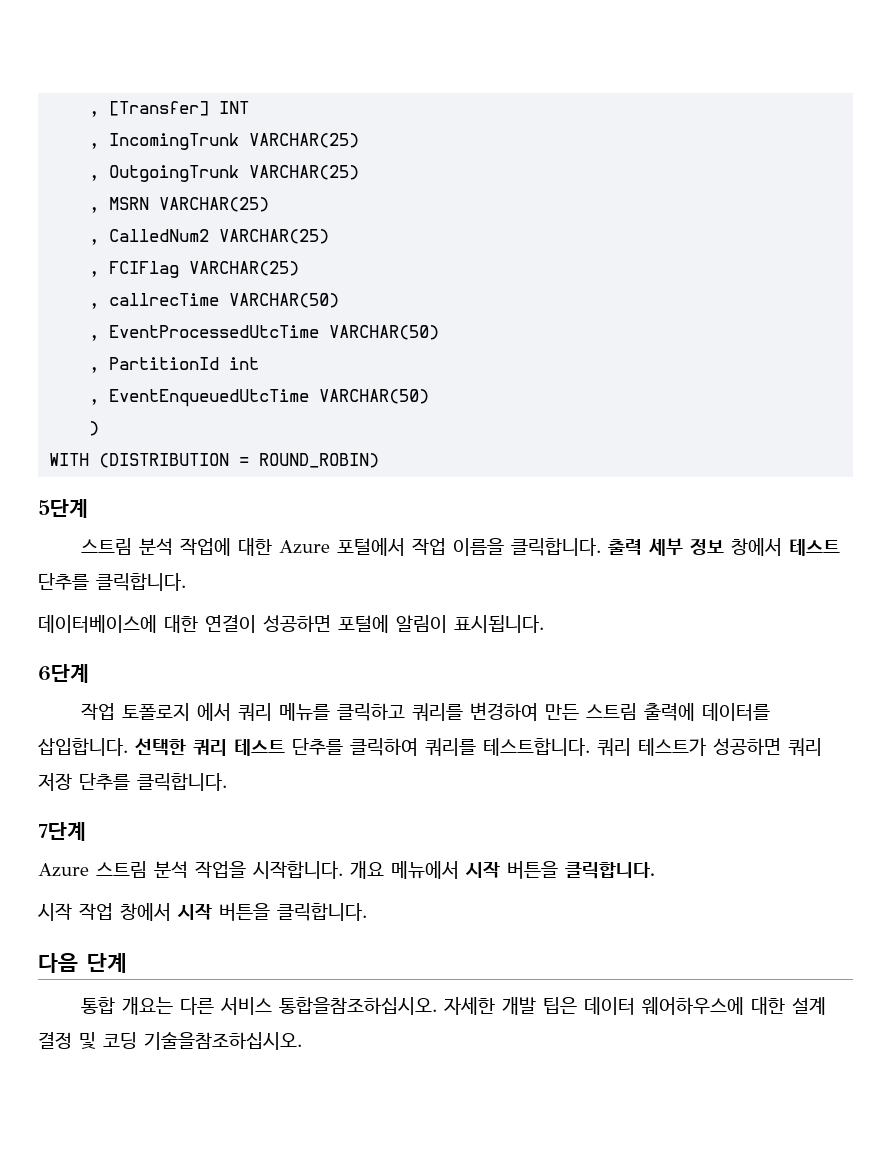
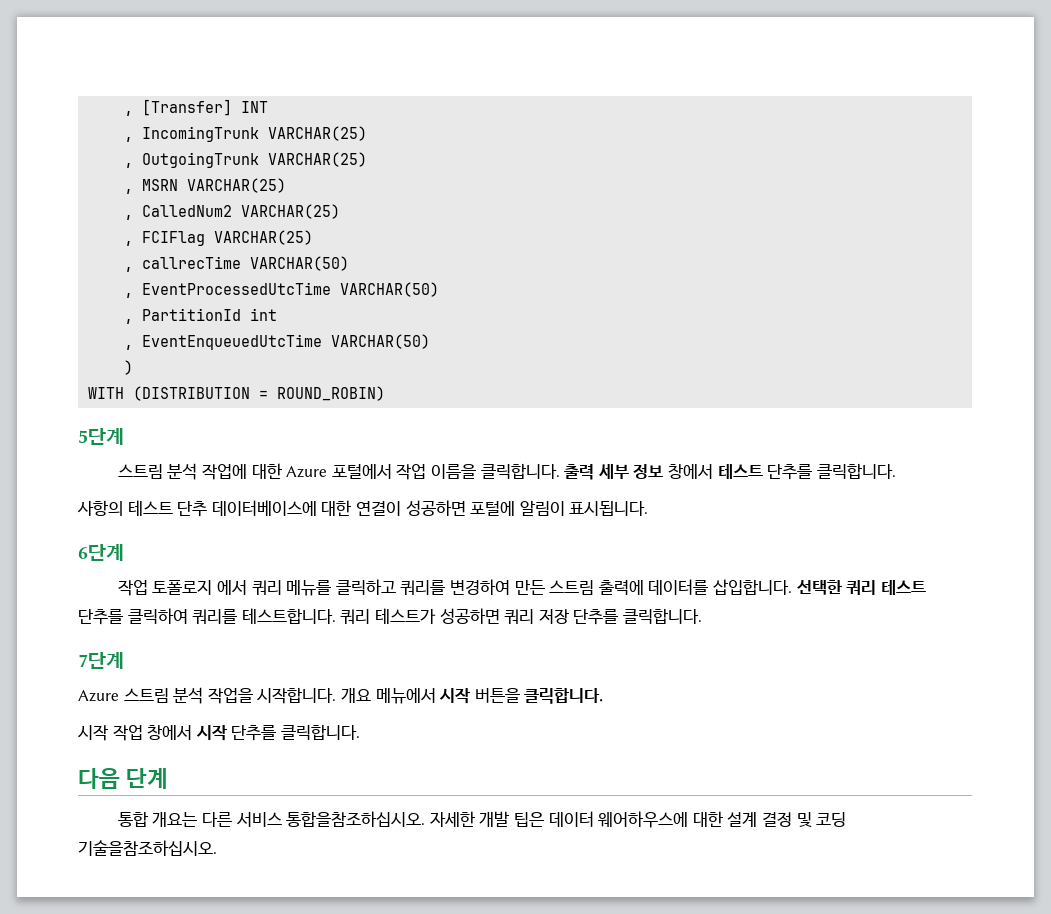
- 데이터베이스에 대한 연결이 성공하면 포털에 알림이 표시됩니다.
+ 사항의 테스트 단추 데이터베이스에 대한 연결이 성공하면 포털에 알림이 표시됩니다.
- 시작 작업 창에서 시작 버튼을 클릭합니다.
+ 시작 작업 창에서 시작 단추를 클릭합니다.

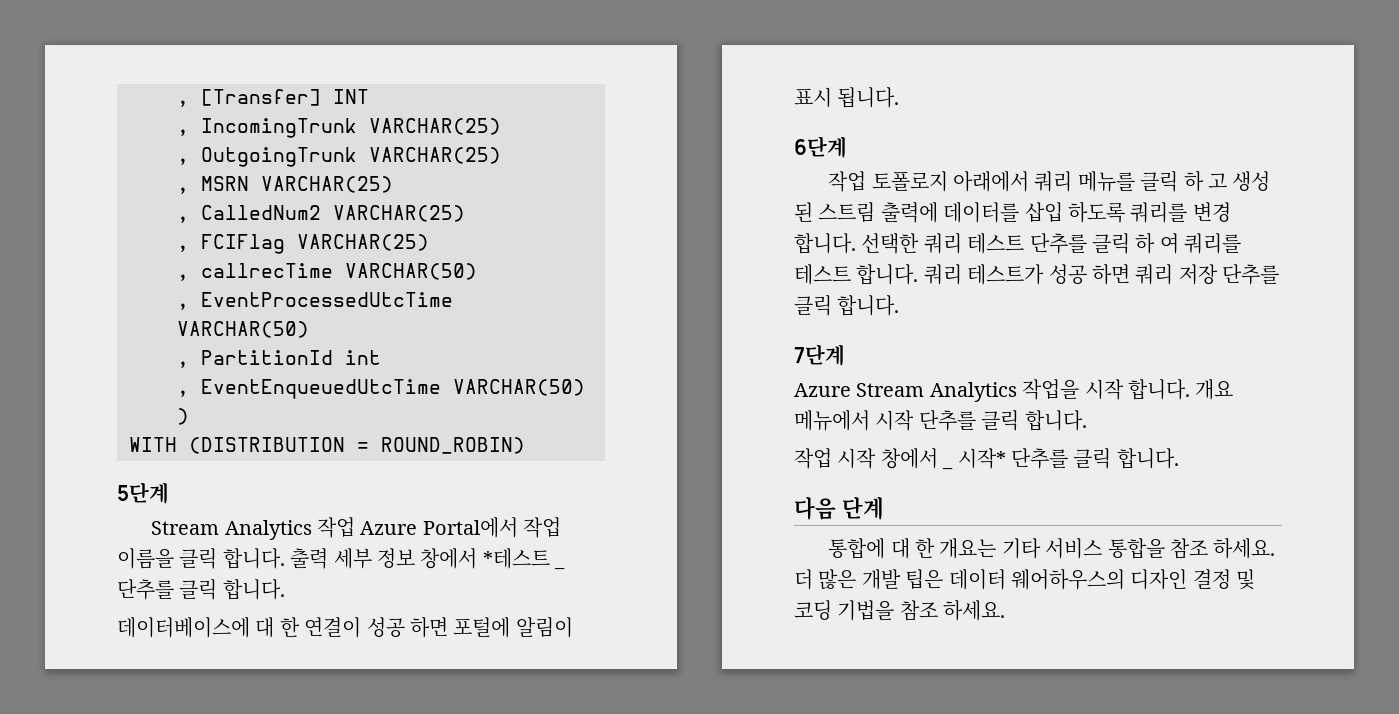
- 스트림 분석 작업에 대한 Azure 포털에서 작업 이름을 클릭합니다. 출력 세부 정보 창에서 테스트 단추를 클릭합니다.
- 사항의 테스트 단추 데이터베이스에 대한 연결이 성공하면 포털에 알림이 표시됩니다.
+ Stream Analytics 작업 Azure Portal에서 작업 이름을 클릭 합니다. 출력 세부 정보 창에서 *테스트 _ 단추를 클릭 합니다.
+ 데이터베이스에 대 한 연결이 성공 하면 포털에 알림이 표시 됩니다.
- 작업 토폴로지 에서 쿼리 메뉴를 클릭하고 쿼리를 변경하여 만든 스트림 출력에 데이터를 삽입합니다. 선택한 쿼리 테스트 단추를 클릭하여 쿼리를 테스트합니다. 쿼리 테스트가 성공하면 쿼리 저장 단추를 클릭합니다.
+ 작업 토폴로지 아래에서 쿼리 메뉴를 클릭 하 고 생성 된 스트림 출력에 데이터를 삽입 하도록 쿼리를 변경 합니다. 선택한 쿼리 테스트 단추를 클릭 하 여 쿼리를 테스트 합니다. 쿼리 테스트가 성공 하면 쿼리 저장 단추를 클릭 합니다.
- Azure 스트림 분석 작업을 시작합니다. 개요 메뉴에서 시작 버튼을 클릭합니다.
- 시작 작업 창에서 시작 단추를 클릭합니다.
+ Azure Stream Analytics 작업을 시작 합니다. 개요 메뉴에서 시작 단추를 클릭 합니다.
+ 작업 시작 창에서 _ 시작* 단추를 클릭 합니다.
  다음 단계
- 통합 개요는 다른 서비스 통합을참조하십시오. 자세한 개발 팁은 데이터 웨어하우스에 대한 설계 결정 및 코딩 기술을참조하십시오.
+ 통합에 대 한 개요는 기타 서비스 통합을 참조 하세요. 더 많은 개발 팁은 데이터 웨어하우스의 디자인 결정 및 코딩 기법을 참조 하세요.

